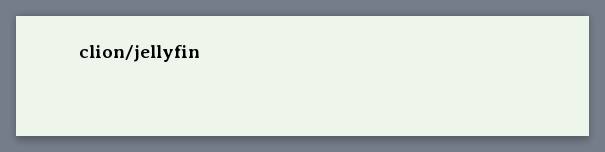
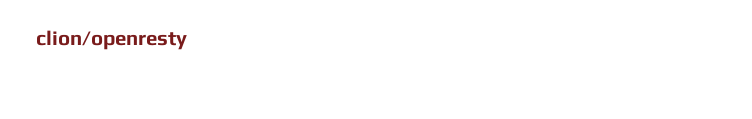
- clion/jellyfin
+ clion/openresty

